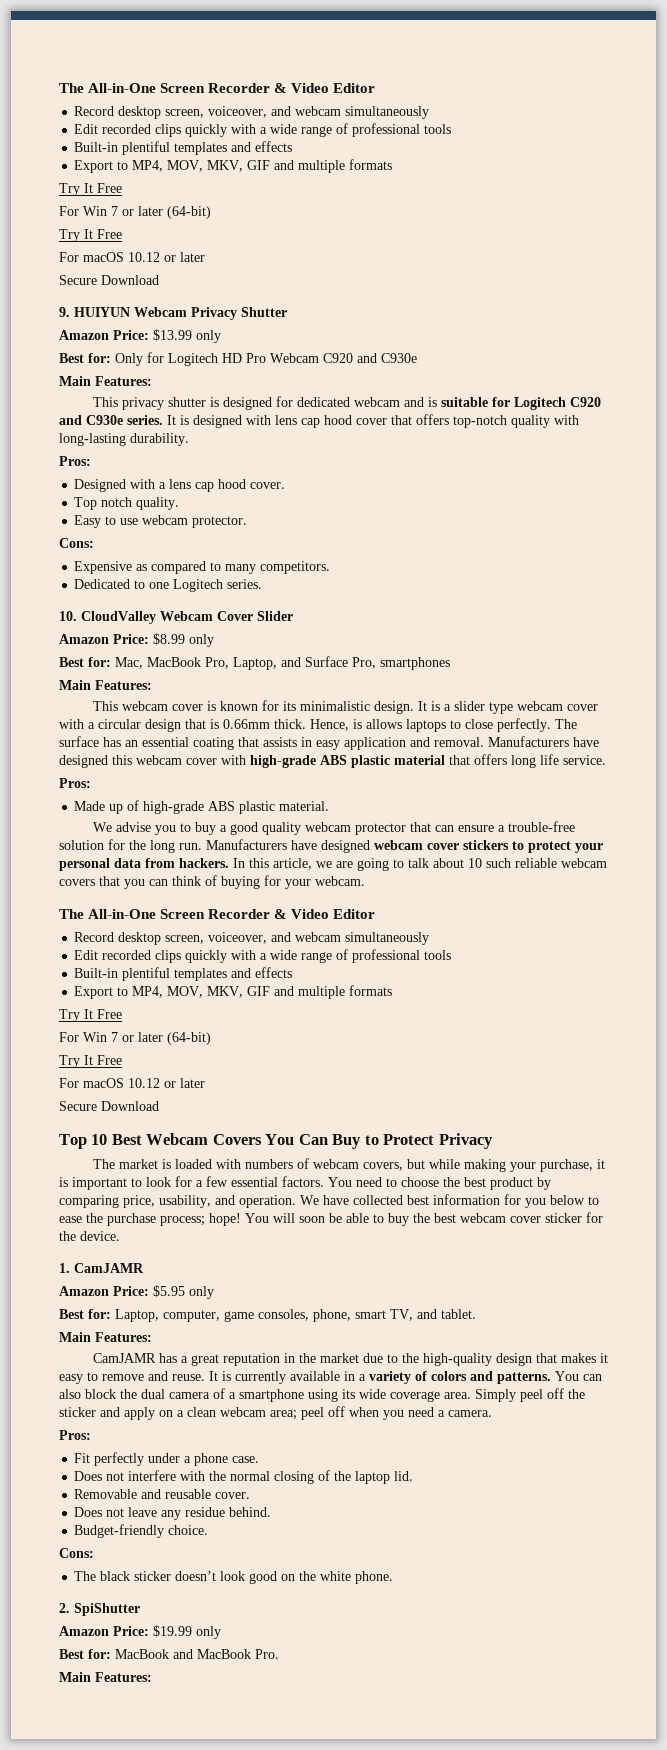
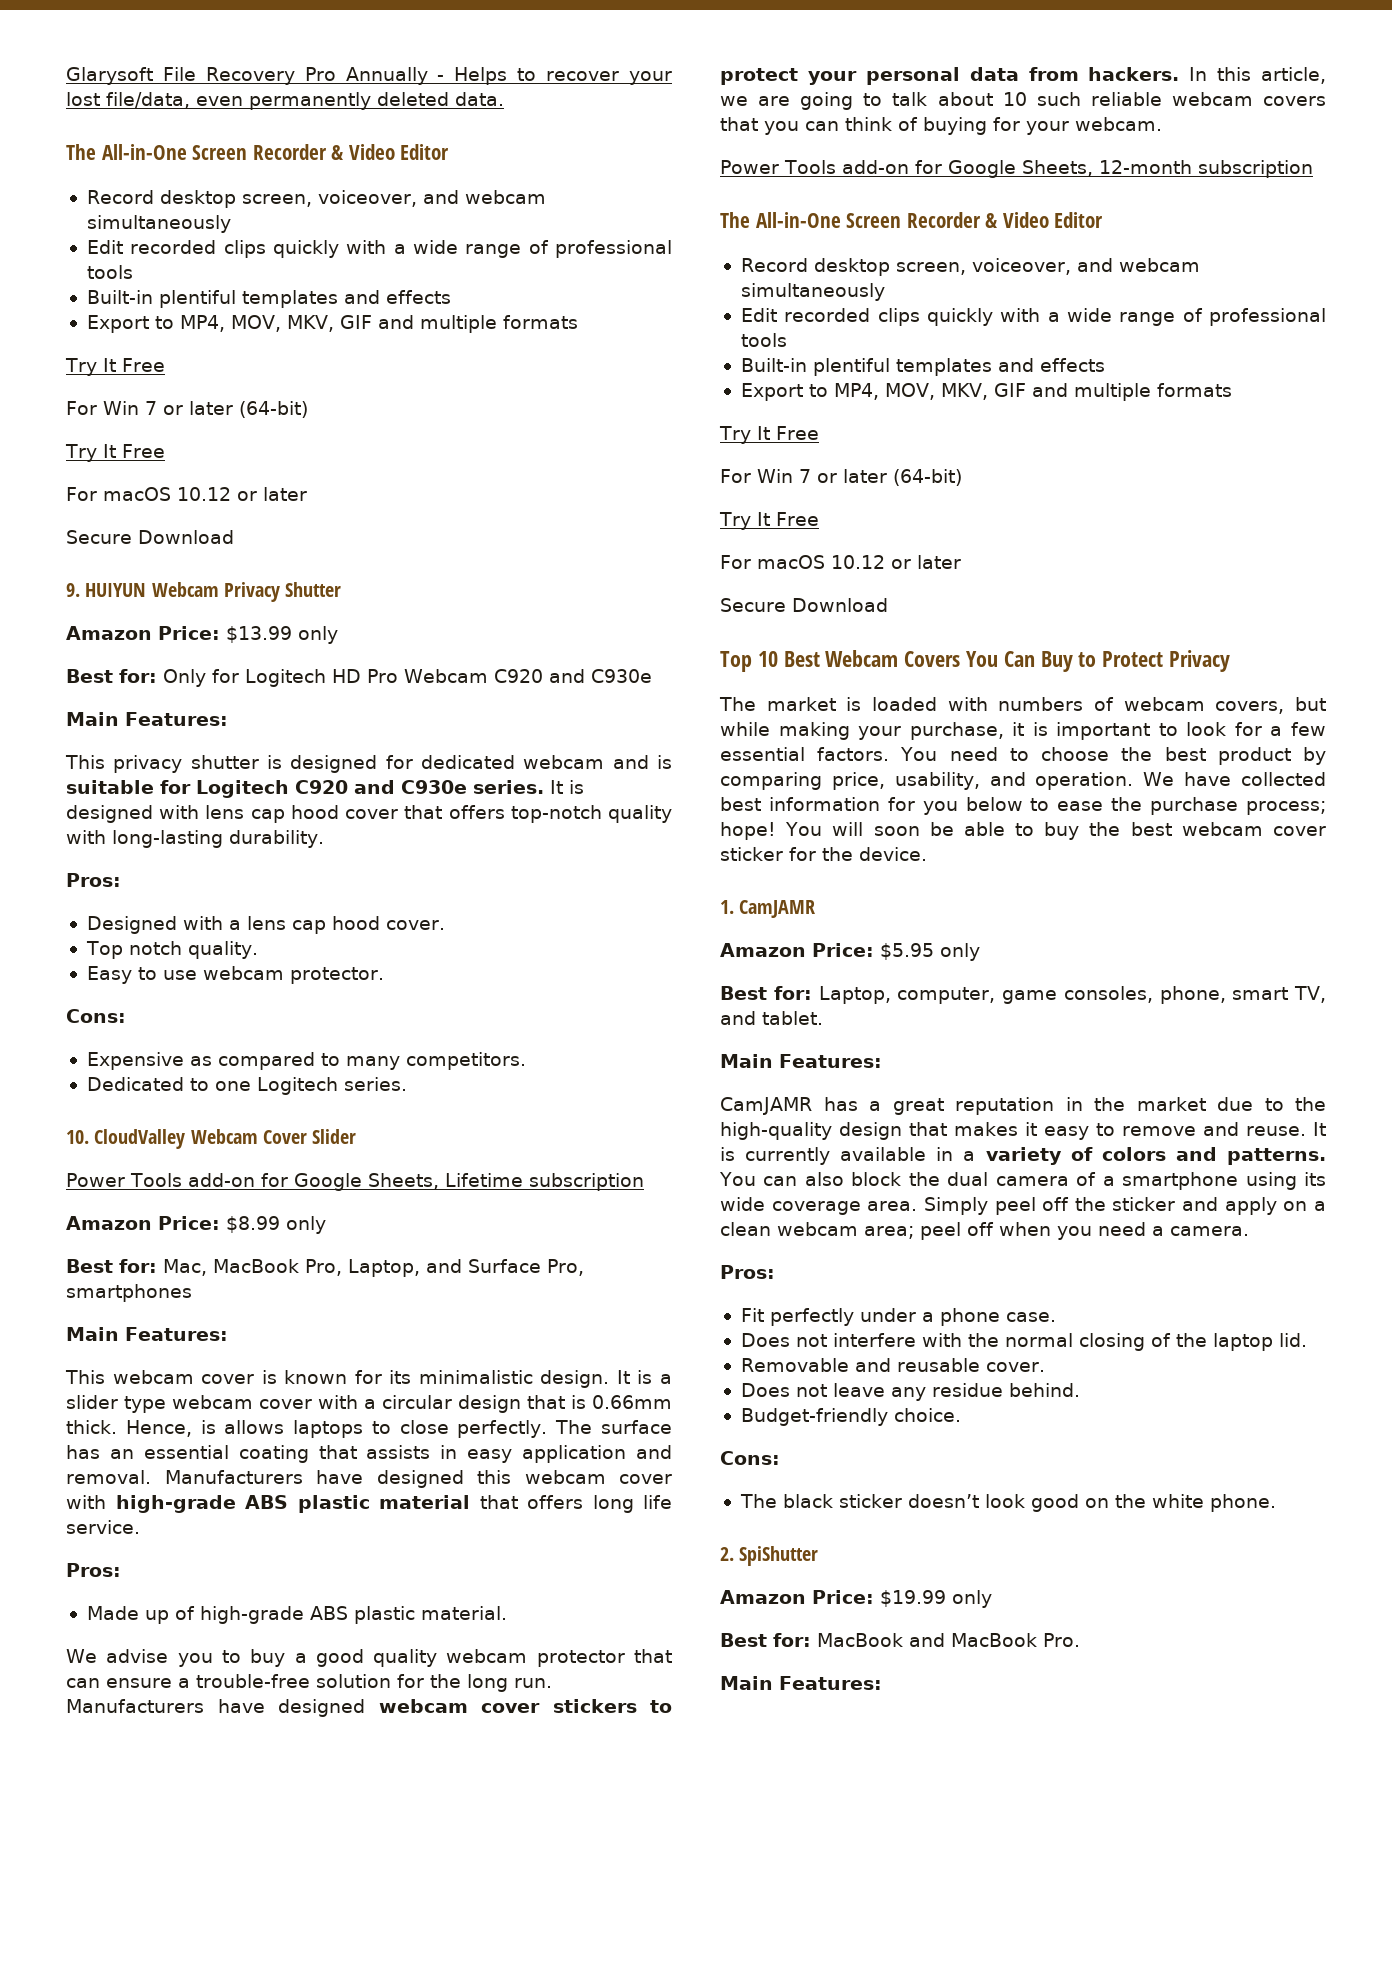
+ Glarysoft File Recovery Pro Annually - Helps to recover your lost file/data, even permanently deleted data.
+ Power Tools add-on for Google Sheets, Lifetime subscription
+ Power Tools add-on for Google Sheets, 12-month subscription

